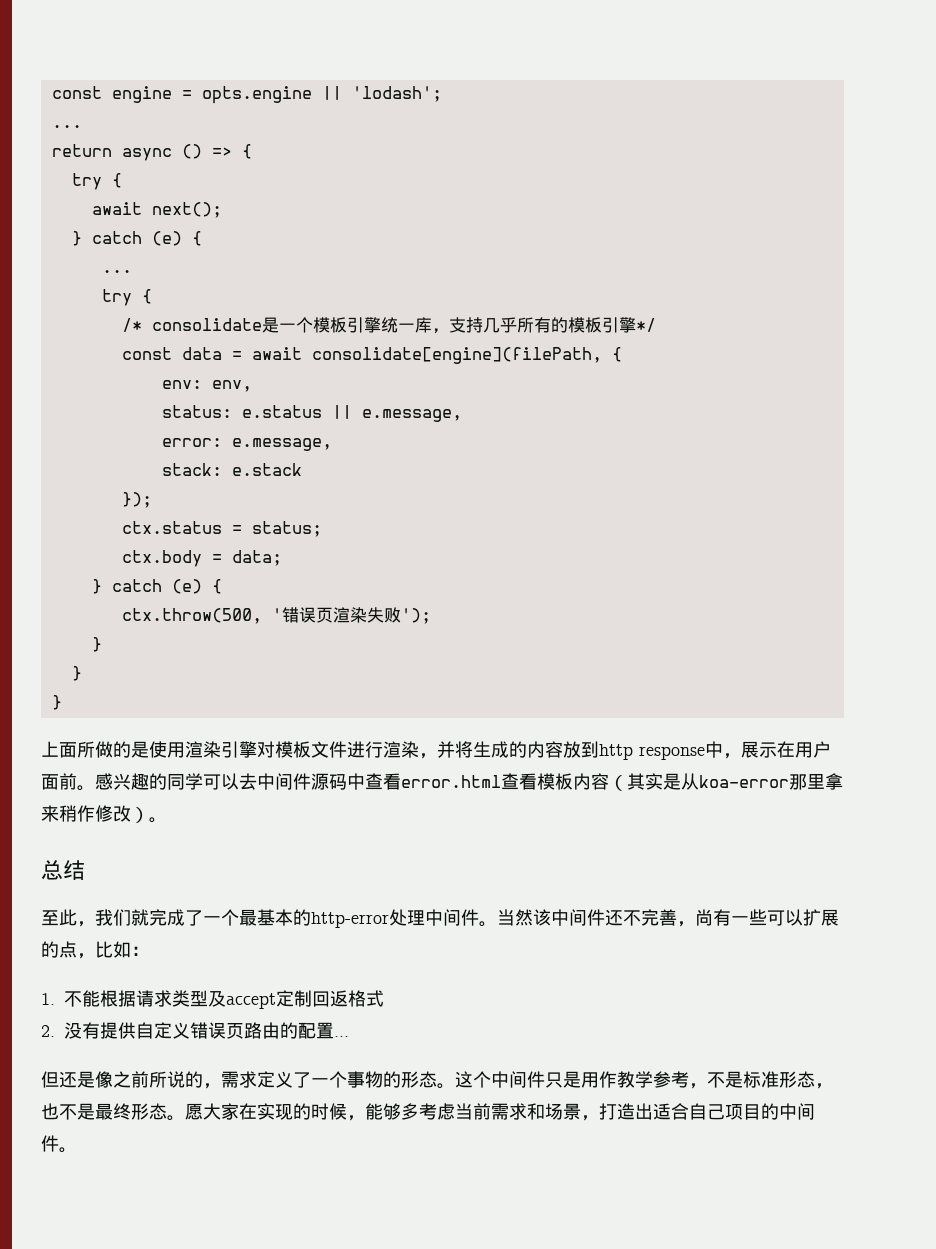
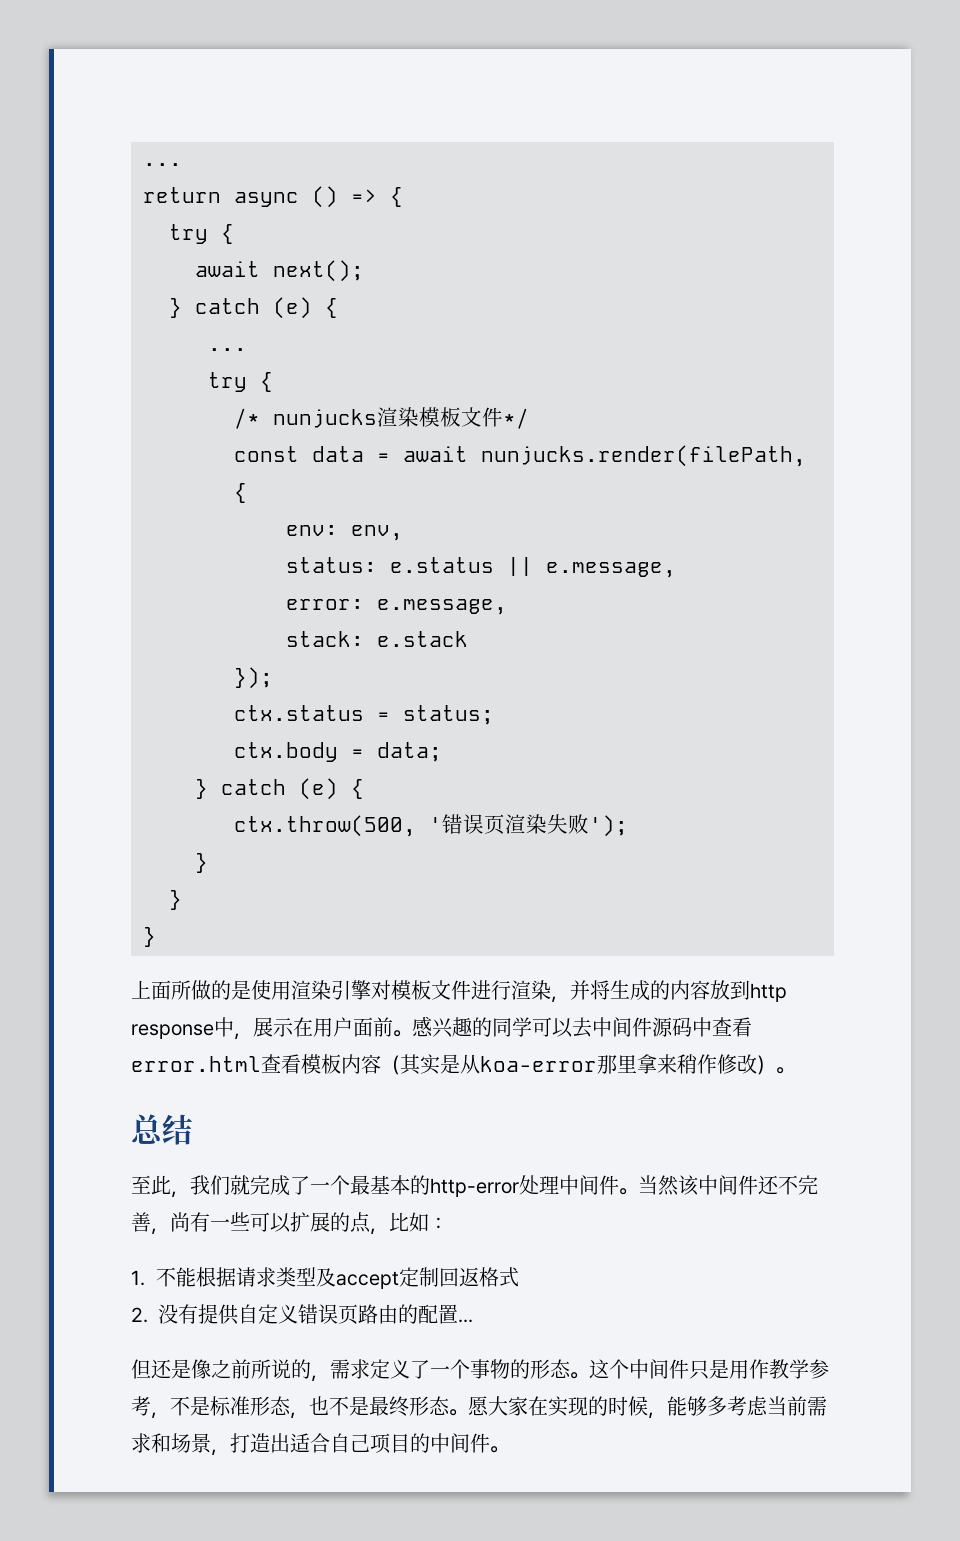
- const engine = opts.engine || 'lodash';
- /* consolidate是一个模板引擎统一库，支持几乎所有的模板引擎*/
+ /* nunjucks渲染模板文件*/
- const data = await consolidate[engine](filePath, {
+ const data = await nunjucks.render(filePath, {

